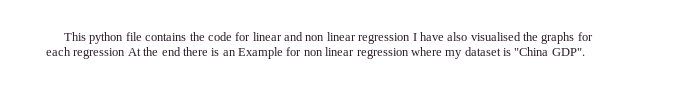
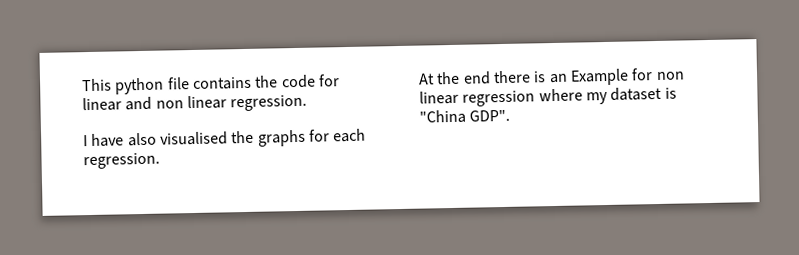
- This python file contains the code for linear and non linear regression I have also visualised the graphs for each regression At the end there is an Example for non linear regression where my dataset is "China GDP".
+ This python file contains the code for linear and non linear regression.
+ I have also visualised the graphs for each regression.
+ At the end there is an Example for non linear regression where my dataset is "China GDP".

